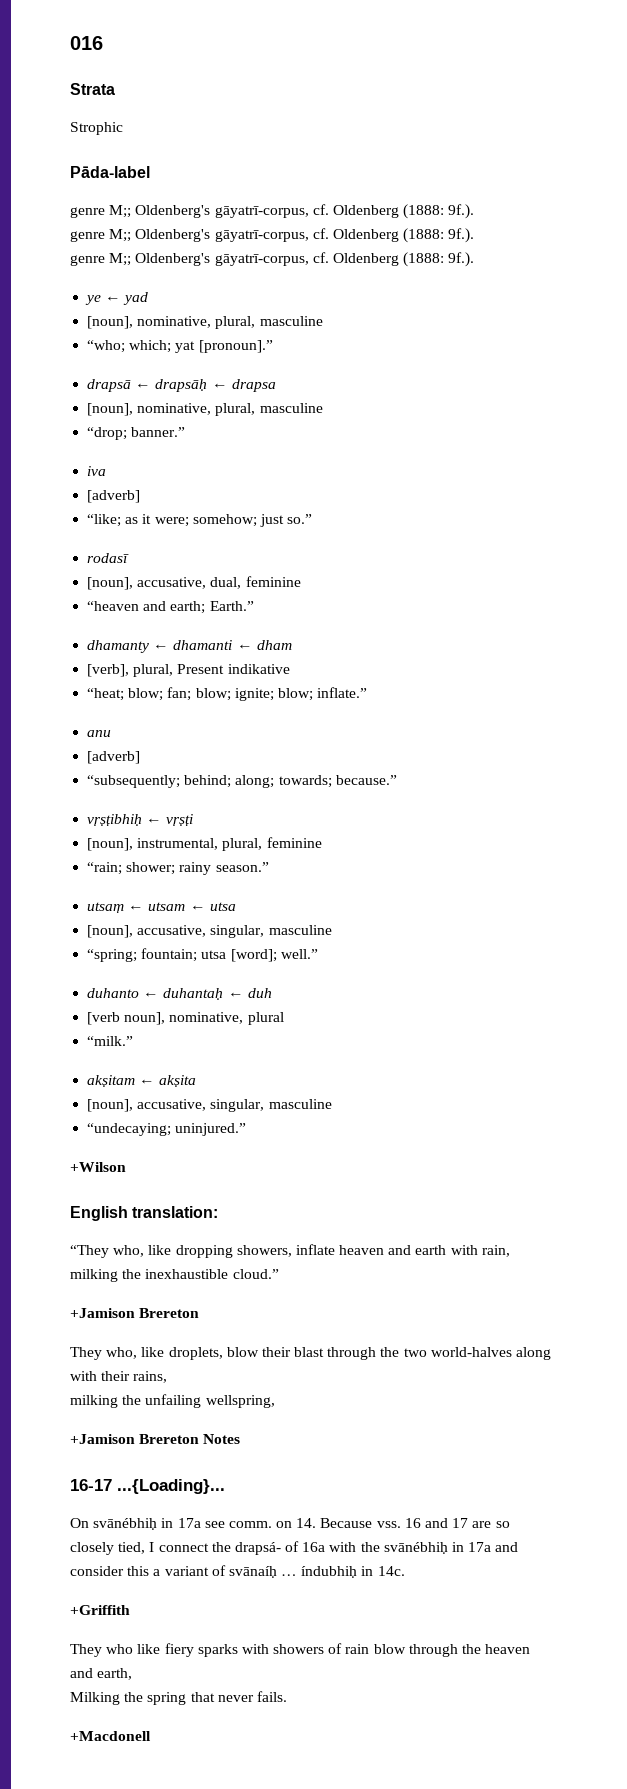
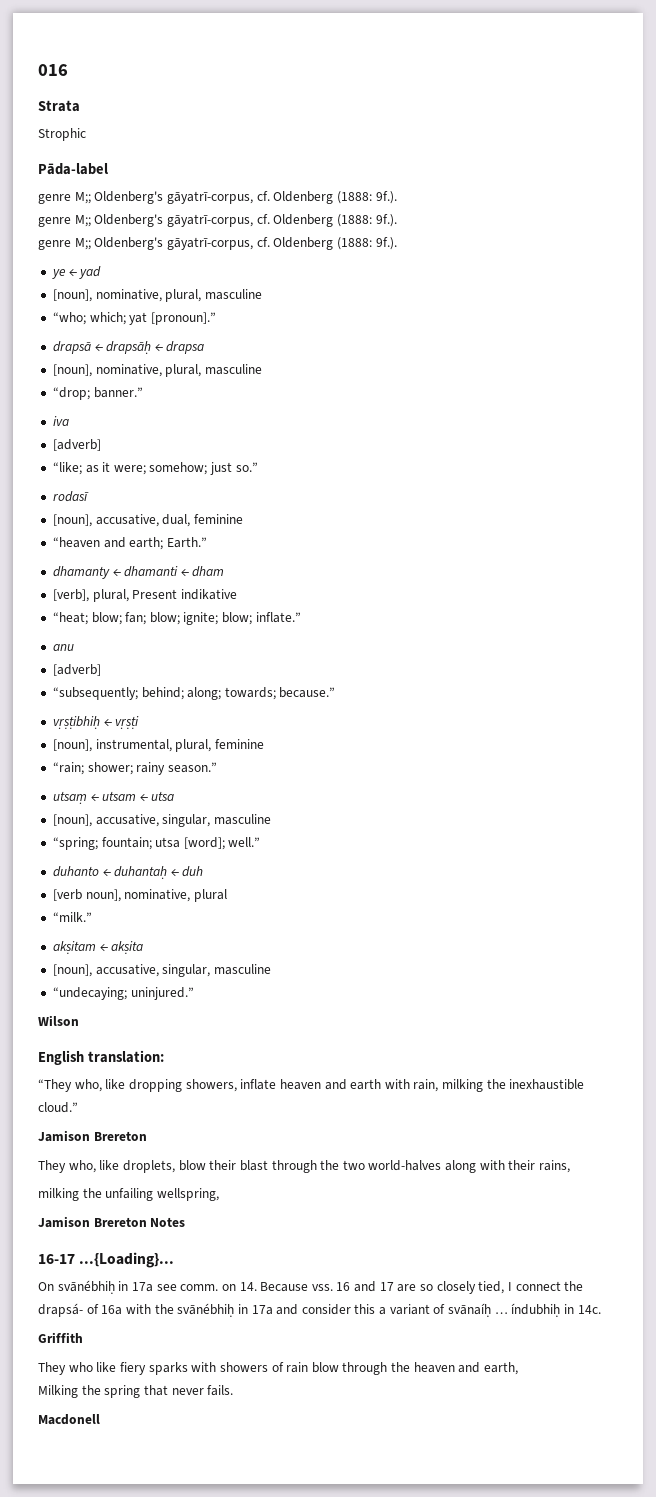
- +Wilson
+ Wilson
  “They who, like dropping showers, inflate heaven and earth with rain, milking the inexhaustible cloud.”
- +Jamison Brereton
+ Jamison Brereton
- +Jamison Brereton Notes
+ Jamison Brereton Notes
- +Griffith
+ Griffith
- +Macdonell
+ Macdonell

